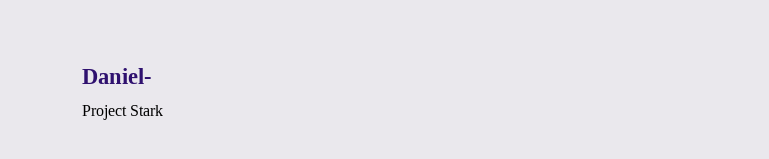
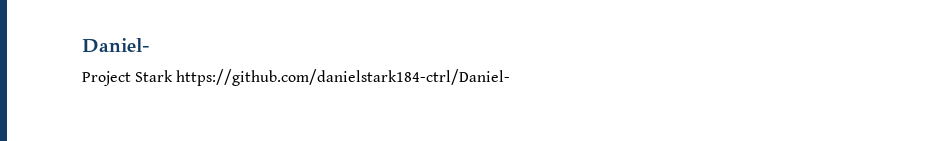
- Project Stark
+ Project Stark https://github.com/danielstark184-ctrl/Daniel-

